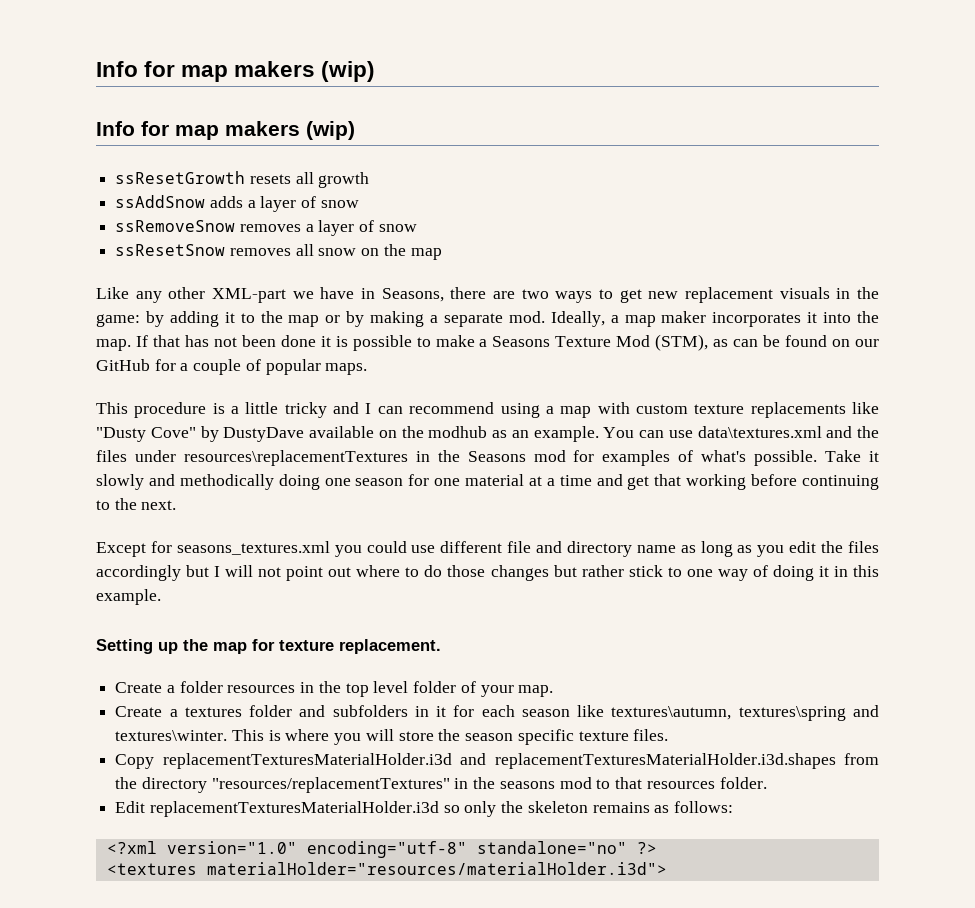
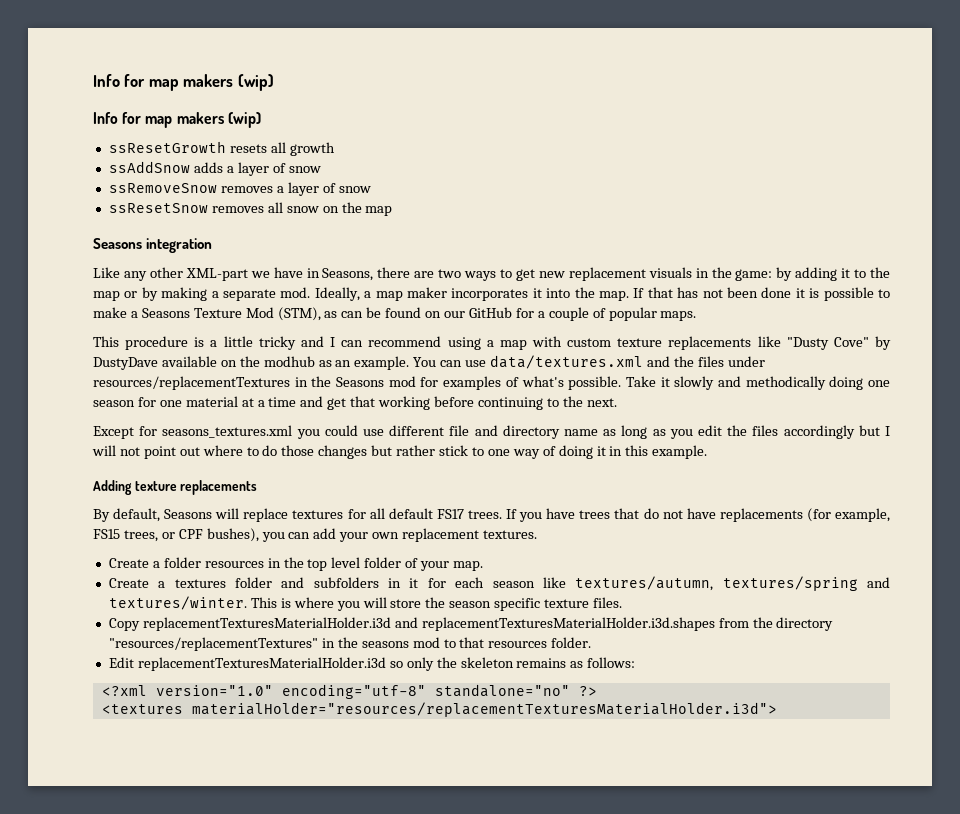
+ Seasons integration
- You can use data\textures.xml and the files under resources\replacementTextures in the Seasons mod for examples of what's possible.
+ You can use data/textures.xml and the files under resources/replacementTextures in the Seasons mod for examples of what's possible.
- Setting up the map for texture replacement.
+ Adding texture replacements
+ By default, Seasons will replace textures for all default FS17 trees. If you have trees that do not have replacements (for example, FS15 trees, or CPF bushes), you can add your own replacement textures.
- Create a textures folder and subfolders in it for each season like textures\autumn, textures\spring and textures\winter.
+ Create a textures folder and subfolders in it for each season like textures/autumn, textures/spring and textures/winter.
- <textures materialHolder="resources/materialHolder.i3d">
+ <textures materialHolder="resources/replacementTexturesMaterialHolder.i3d">

